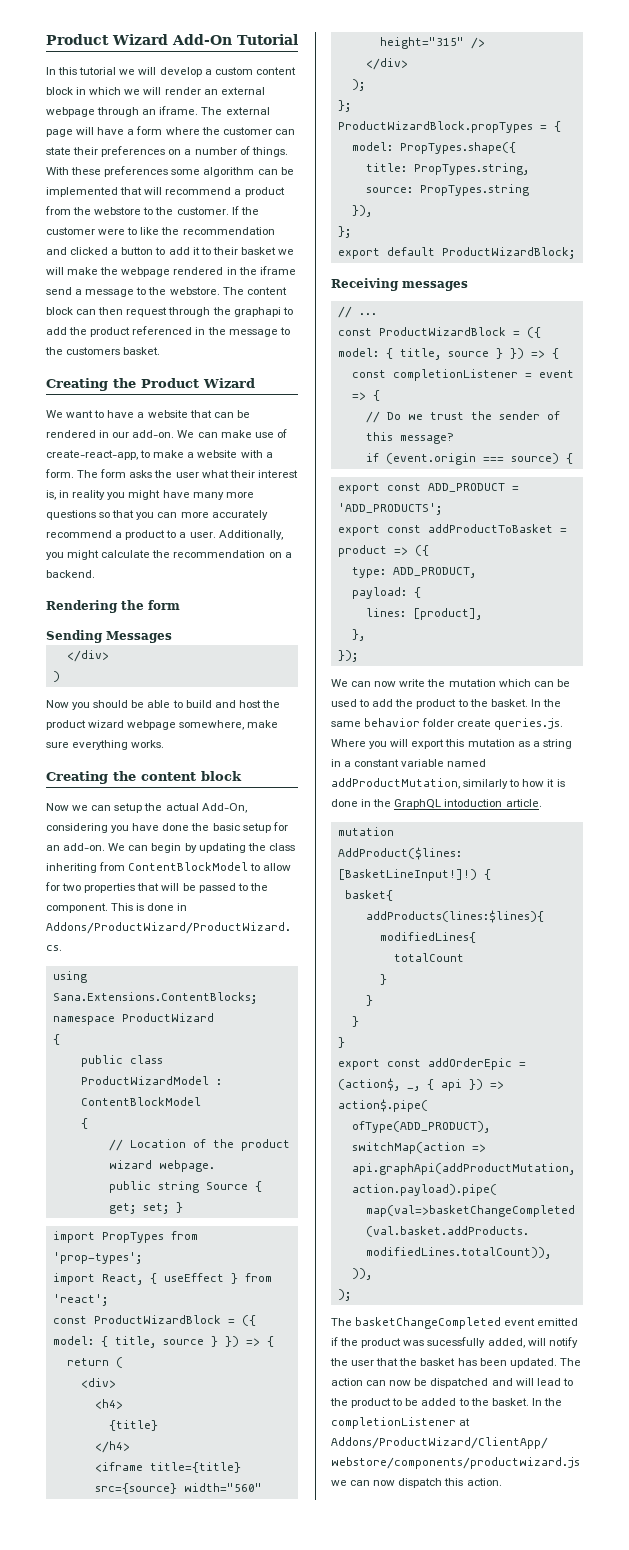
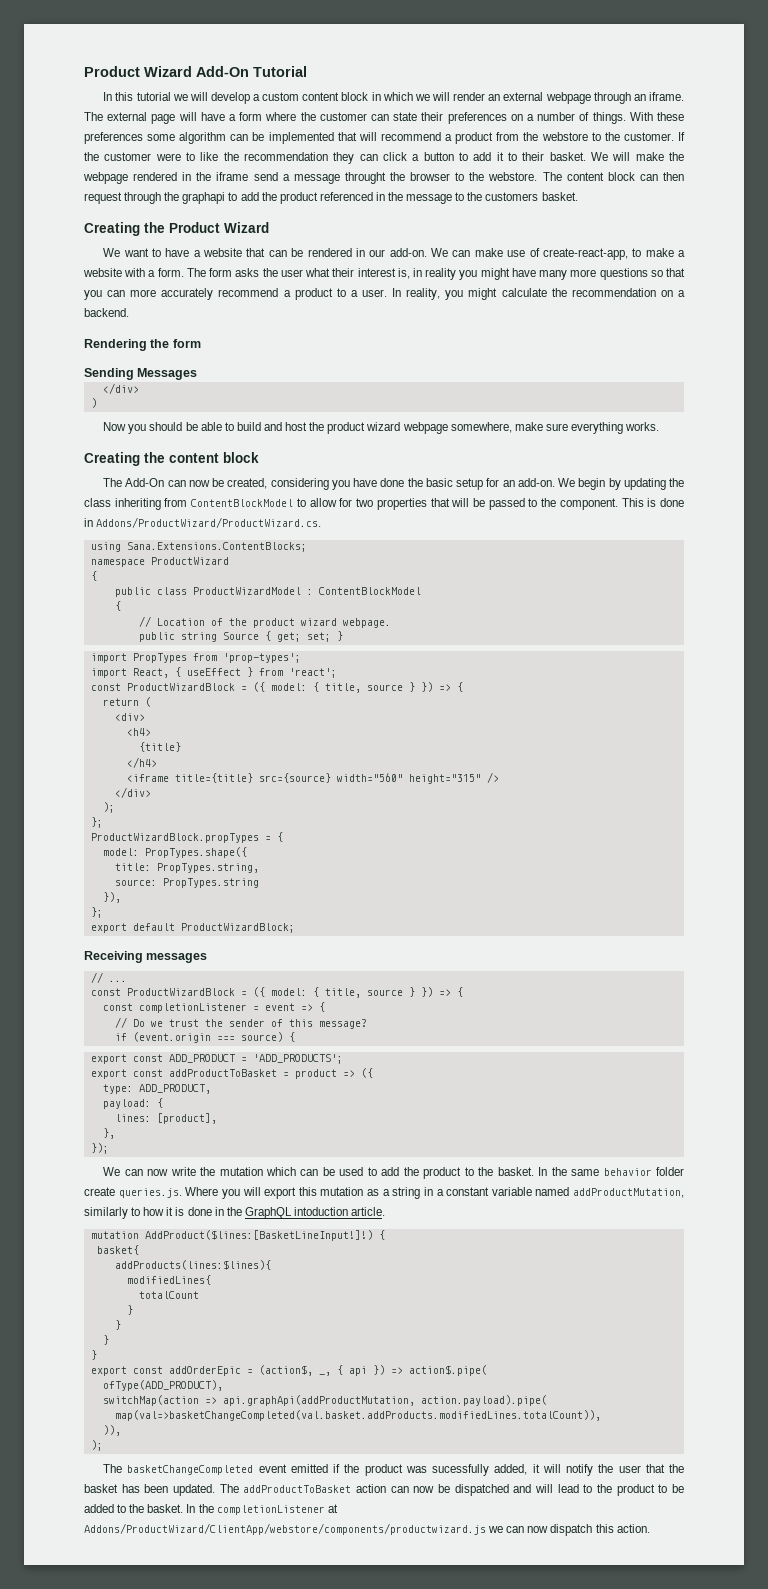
- If the customer were to like the recommendation and clicked a button to add it to their basket we will make the webpage rendered in the iframe send a message to the webstore.
+ If the customer were to like the recommendation they can click a button to add it to their basket. We will make the webpage rendered in the iframe send a message throught the browser to the webstore.
- Additionally, you might calculate the recommendation on a backend.
+ In reality, you might calculate the recommendation on a backend.
- Now we can setup the actual Add-On, considering you have done the basic setup for an add-on.
+ The Add-On can now be created, considering you have done the basic setup for an add-on.
- We can begin by updating the class inheriting from ContentBlockModel to allow for two properties that will be passed to the component.
+ We begin by updating the class inheriting from ContentBlockModel to allow for two properties that will be passed to the component.
- The basketChangeCompleted event emitted if the product was sucessfully added, will notify the user that the basket has been updated.
+ The basketChangeCompleted event emitted if the product was sucessfully added, it will notify the user that the basket has been updated.
- The action can now be dispatched and will lead to the product to be added to the basket.
+ The addProductToBasket action can now be dispatched and will lead to the product to be added to the basket.

